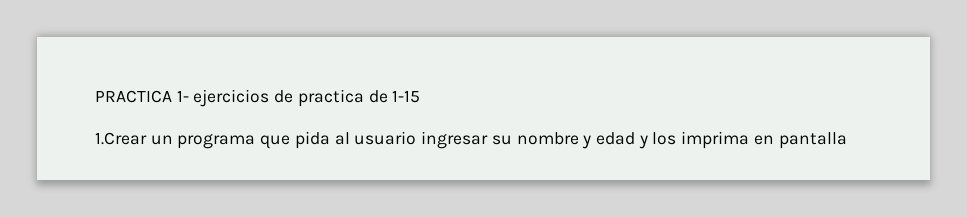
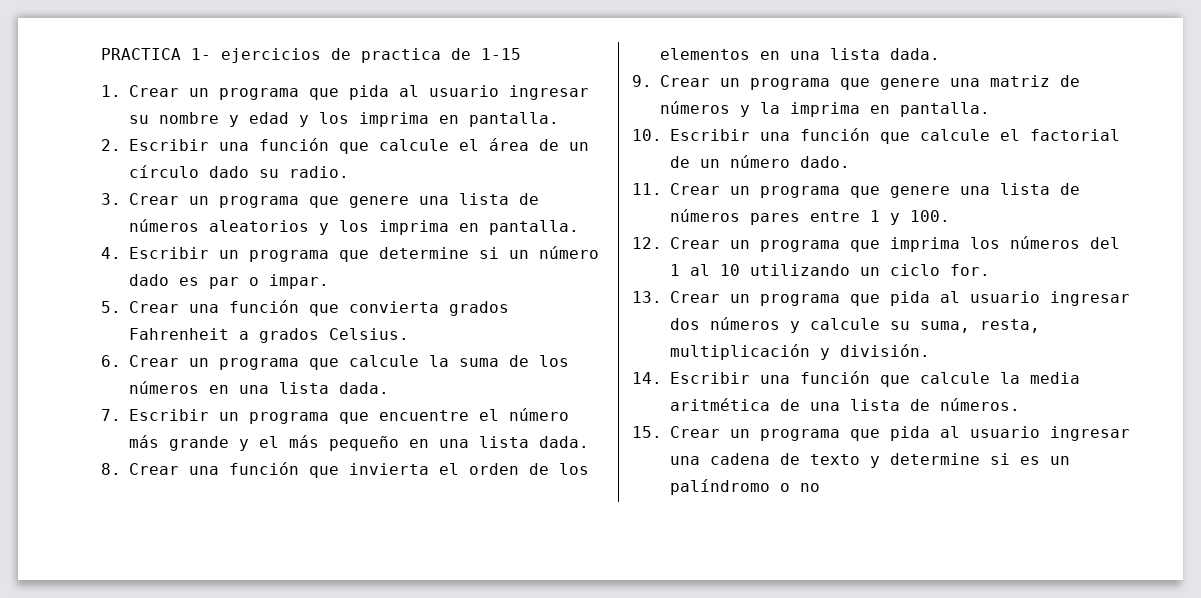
- 1.Crear un programa que pida al usuario ingresar su nombre y edad y los imprima en pantalla
+ 1. Crear un programa que pida al usuario ingresar su nombre y edad y los imprima en pantalla.
+ 2. Escribir una función que calcule el área de un círculo dado su radio.
+ 3. Crear un programa que genere una lista de números aleatorios y los imprima en pantalla.
+ 4. Escribir un programa que determine si un número dado es par o impar.
+ 5. Crear una función que convierta grados Fahrenheit a grados Celsius.
+ 6. Crear un programa que calcule la suma de los números en una lista dada.
+ 7. Escribir un programa que encuentre el número más grande y el más pequeño en una lista dada.
+ 8. Crear una función que invierta el orden de los elementos en una lista dada.
+ 9. Crear un programa que genere una matriz de números y la imprima en pantalla.
+ 10. Escribir una función que calcule el factorial de un número dado.
+ 11. Crear un programa que genere una lista de números pares entre 1 y 100.
+ 12. Crear un programa que imprima los números del 1 al 10 utilizando un ciclo for.
+ 13. Crear un programa que pida al usuario ingresar dos números y calcule su suma, resta, multiplicación y división.
+ 14. Escribir una función que calcule la media aritmética de una lista de números.
+ 15. Crear un programa que pida al usuario ingresar una cadena de texto y determine si es un palíndromo o no

